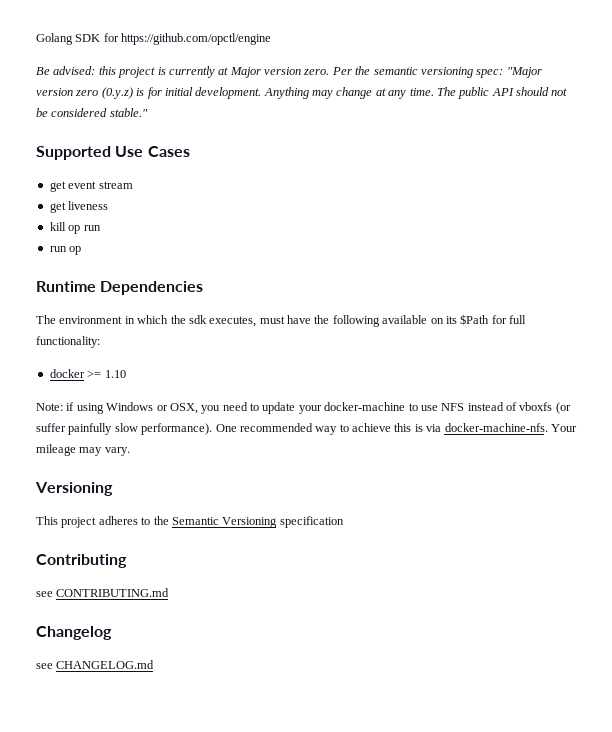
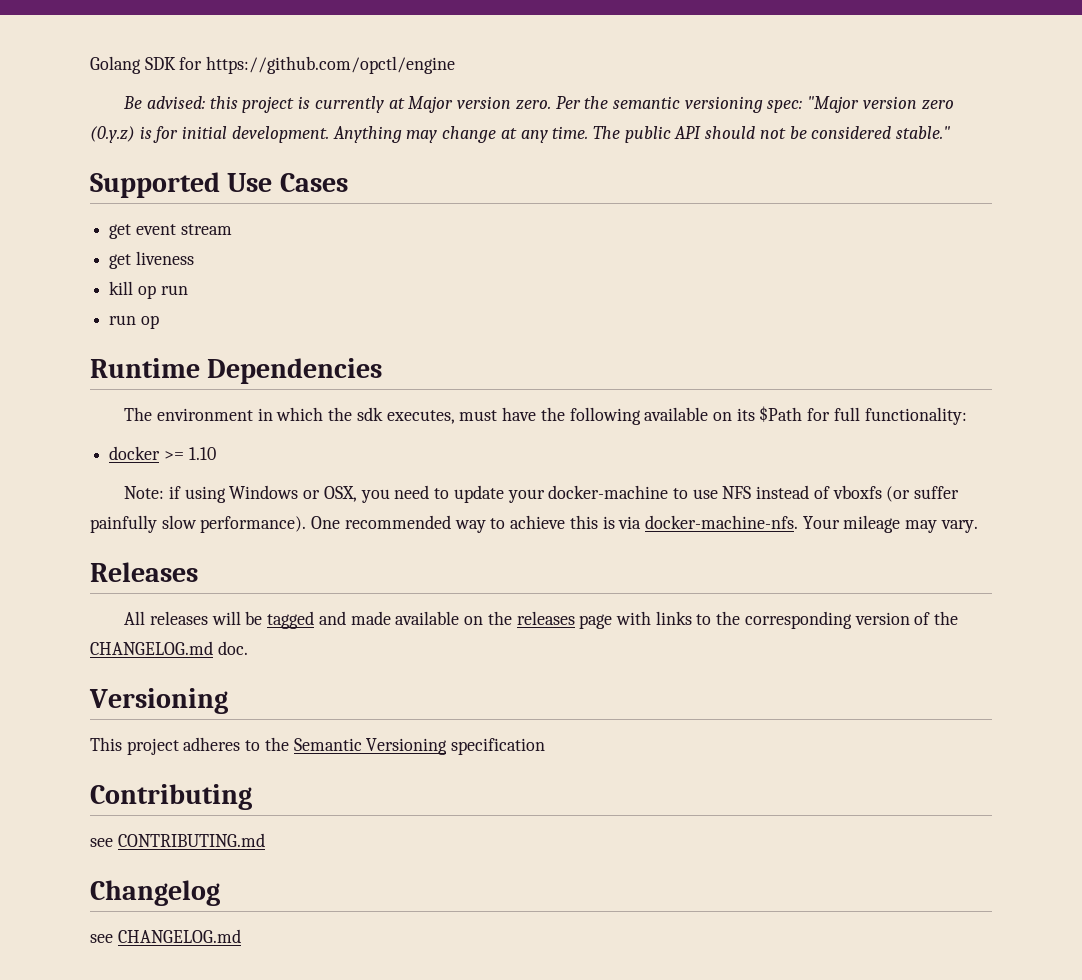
+ Releases
+ All releases will be tagged and made available on the releases page with links to the corresponding version of the CHANGELOG.md doc.

